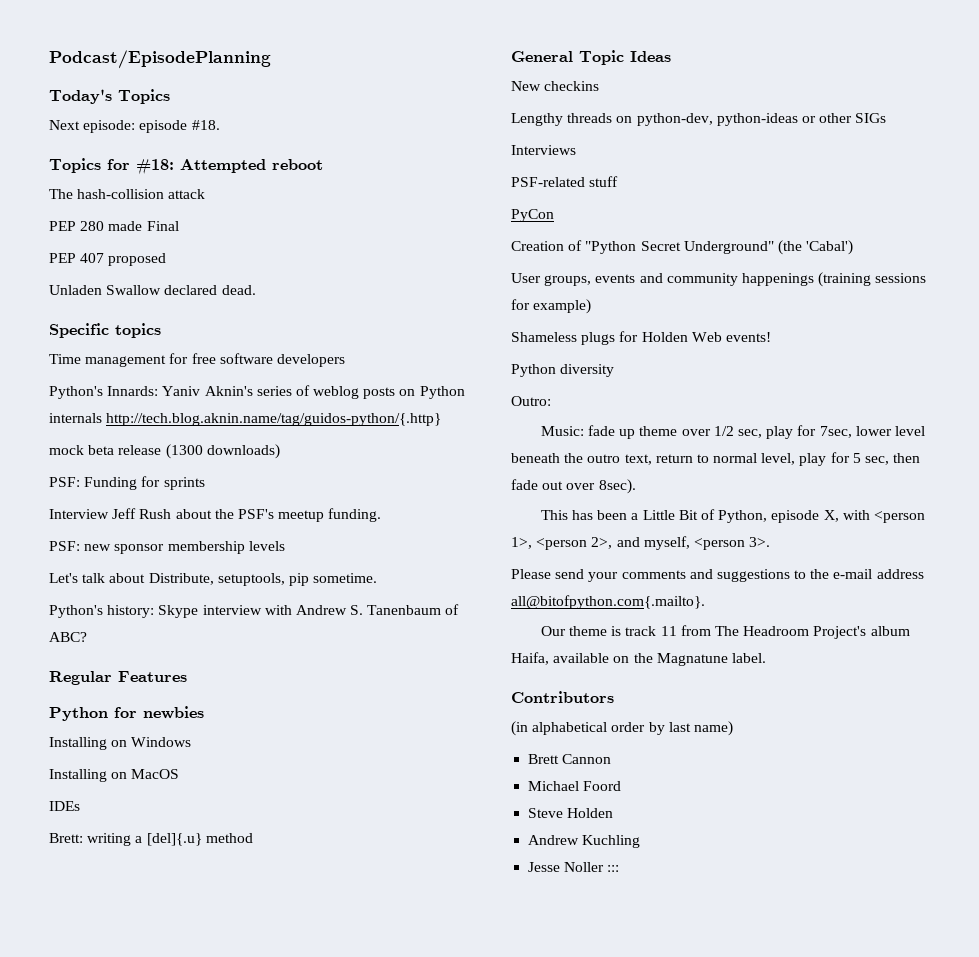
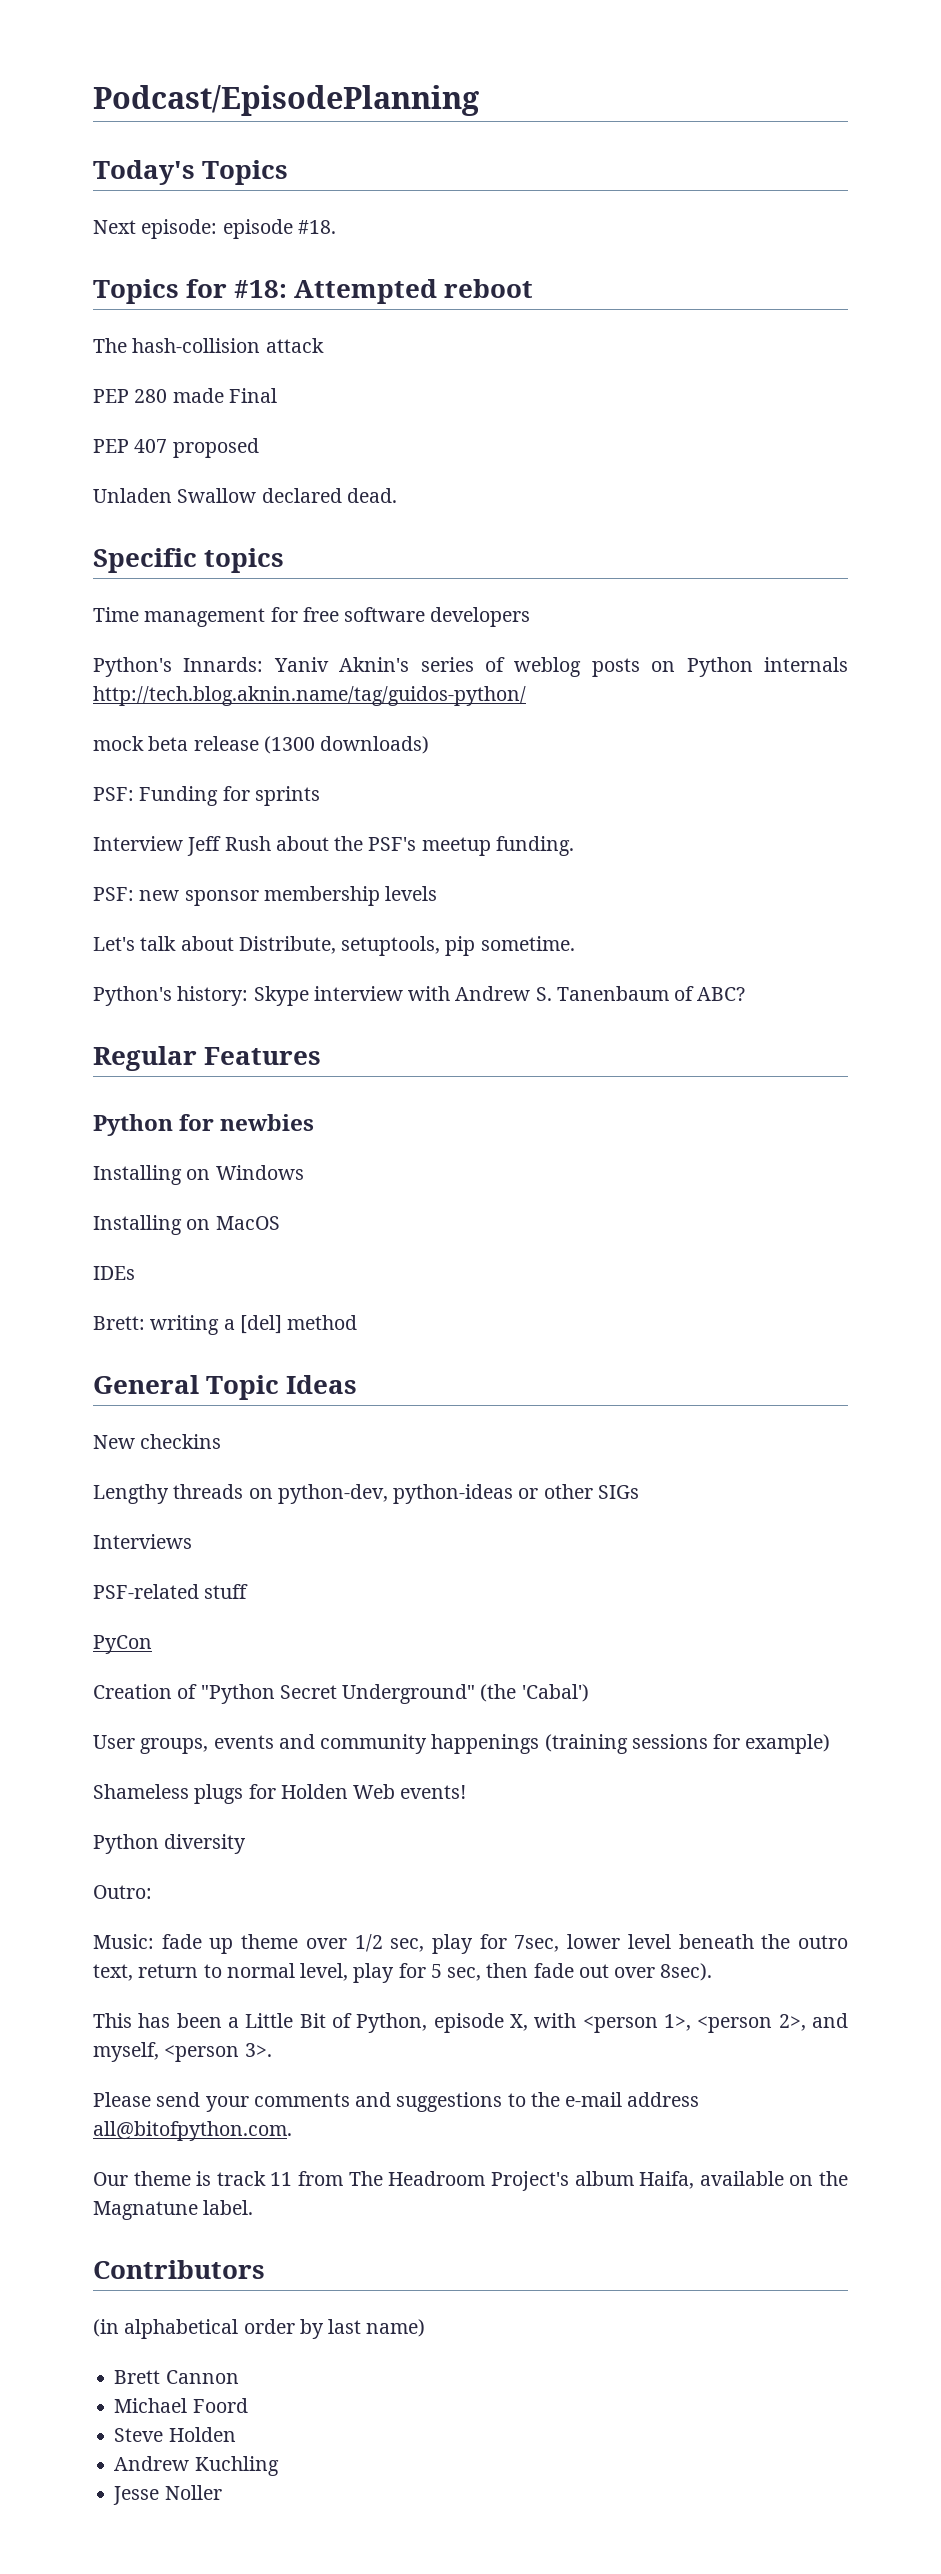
- Python's Innards: Yaniv Aknin's series of weblog posts on Python internals http://tech.blog.aknin.name/tag/guidos-python/{.http}
+ Python's Innards: Yaniv Aknin's series of weblog posts on Python internals http://tech.blog.aknin.name/tag/guidos-python/
- Brett: writing a [del]{.u} method
+ Brett: writing a [del] method
- Please send your comments and suggestions to the e-mail address all@bitofpython.com{.mailto}.
+ Please send your comments and suggestions to the e-mail address all@bitofpython.com.
- Jesse Noller :::
+ Jesse Noller

